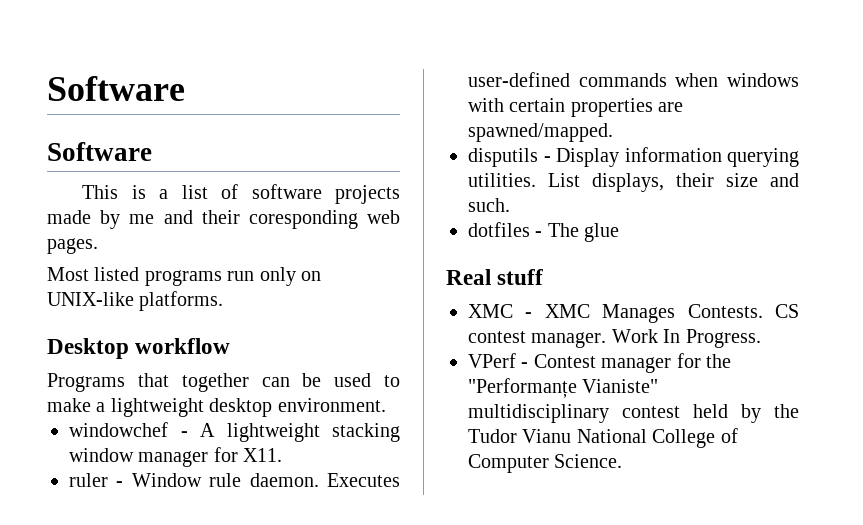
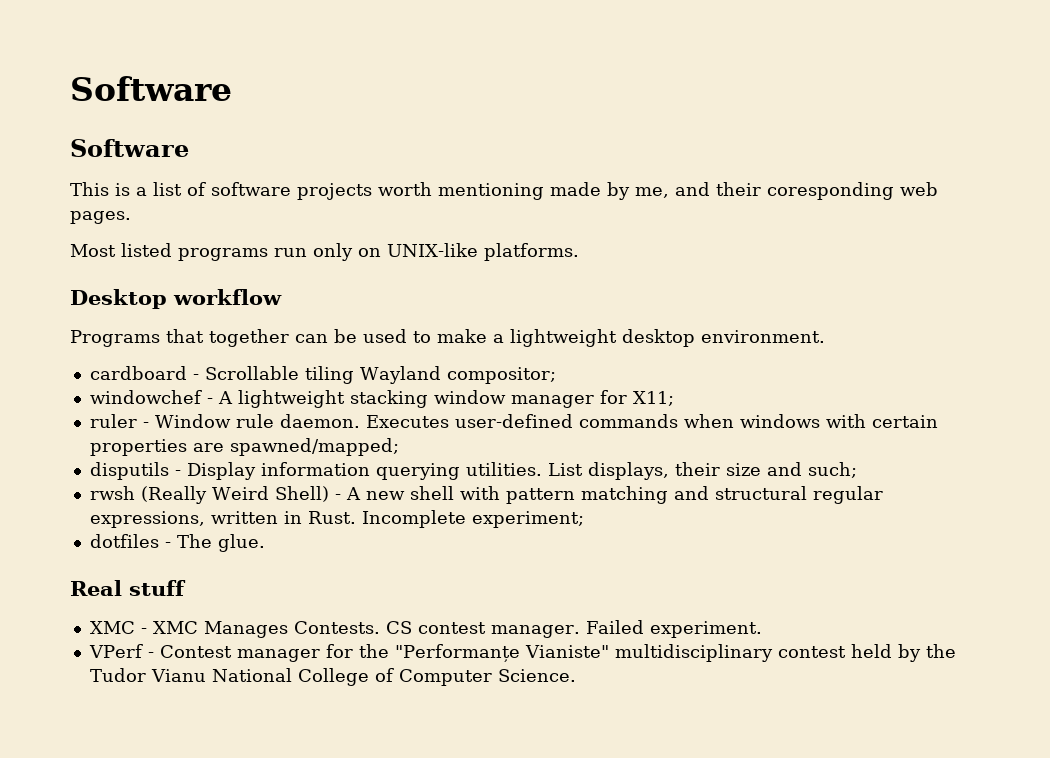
- This is a list of software projects made by me and their coresponding web pages.
+ This is a list of software projects worth mentioning made by me, and their coresponding web pages.
+ cardboard - Scrollable tiling Wayland compositor;
- windowchef - A lightweight stacking window manager for X11.
+ windowchef - A lightweight stacking window manager for X11;
- Executes user-defined commands when windows with certain properties are spawned/mapped.
+ Executes user-defined commands when windows with certain properties are spawned/mapped;
- List displays, their size and such.
+ List displays, their size and such;
+ rwsh (Really Weird Shell) - A new shell with pattern matching and structural regular expressions, written in Rust. Incomplete experiment;
- dotfiles - The glue
+ dotfiles - The glue.
- Work In Progress.
+ Failed experiment.

